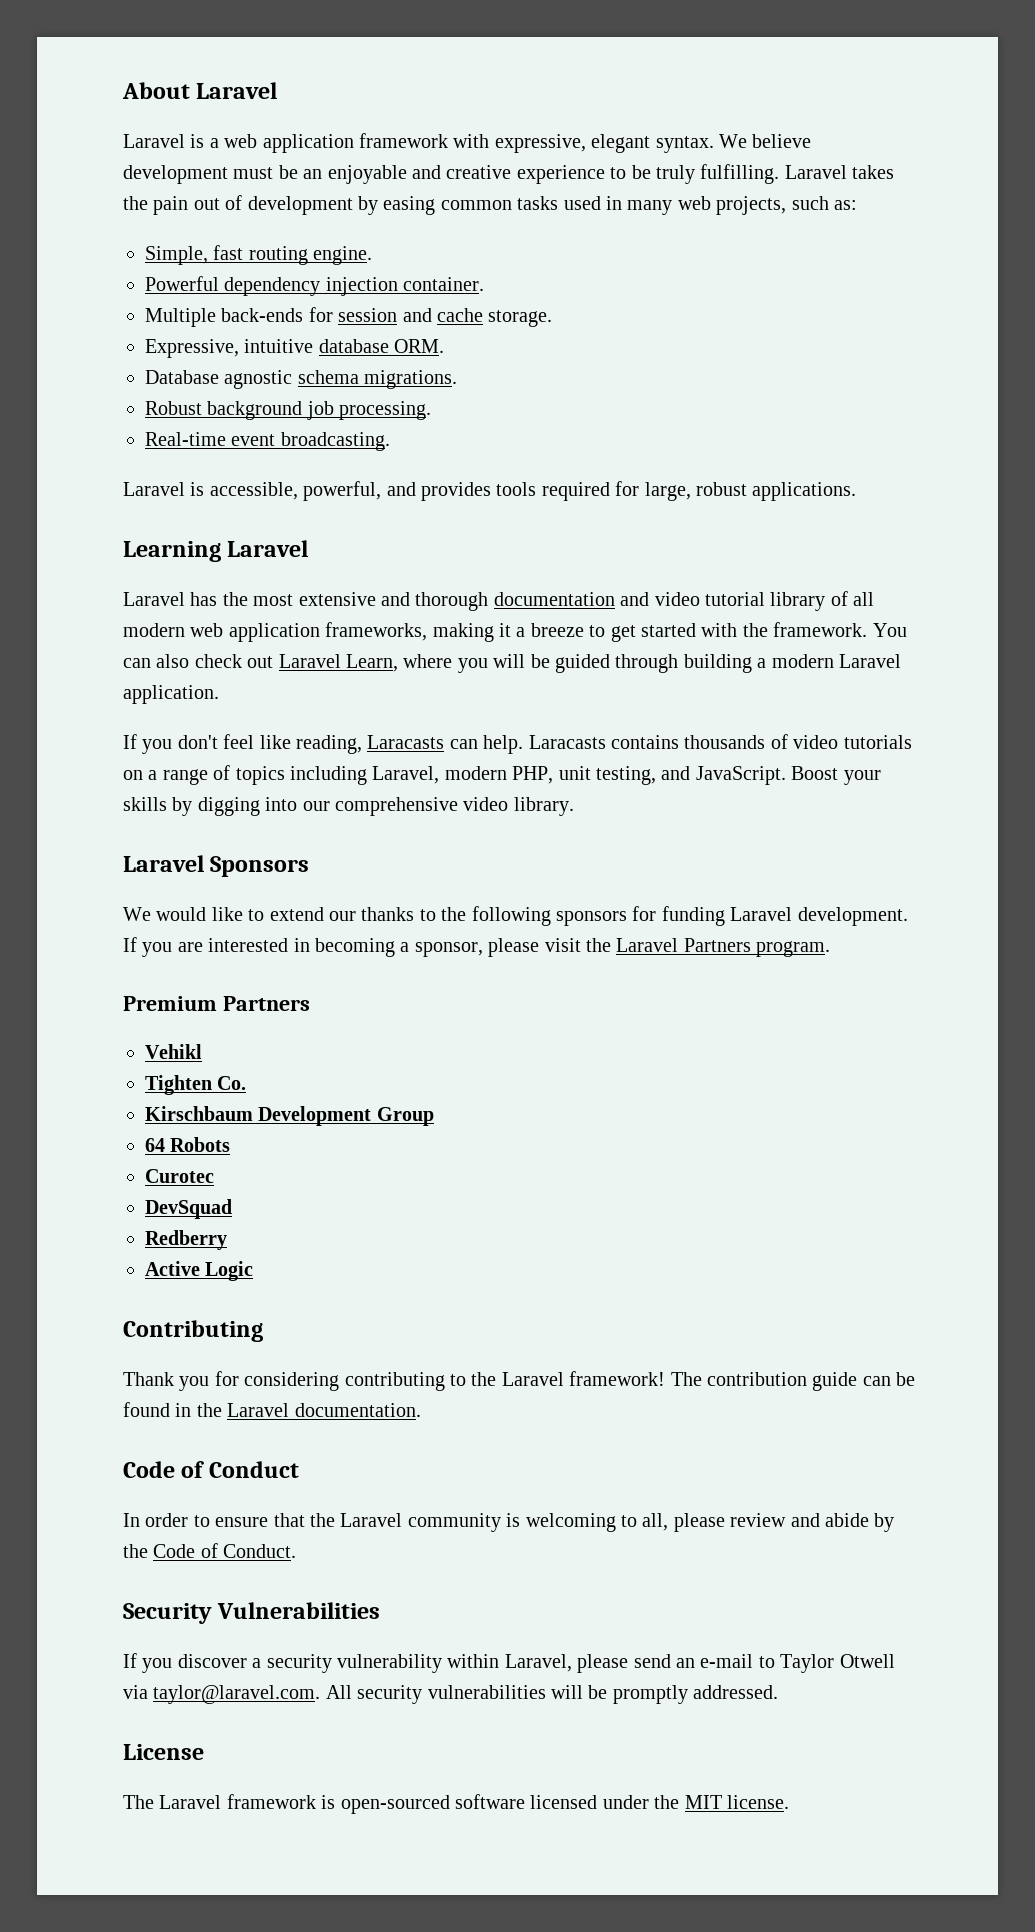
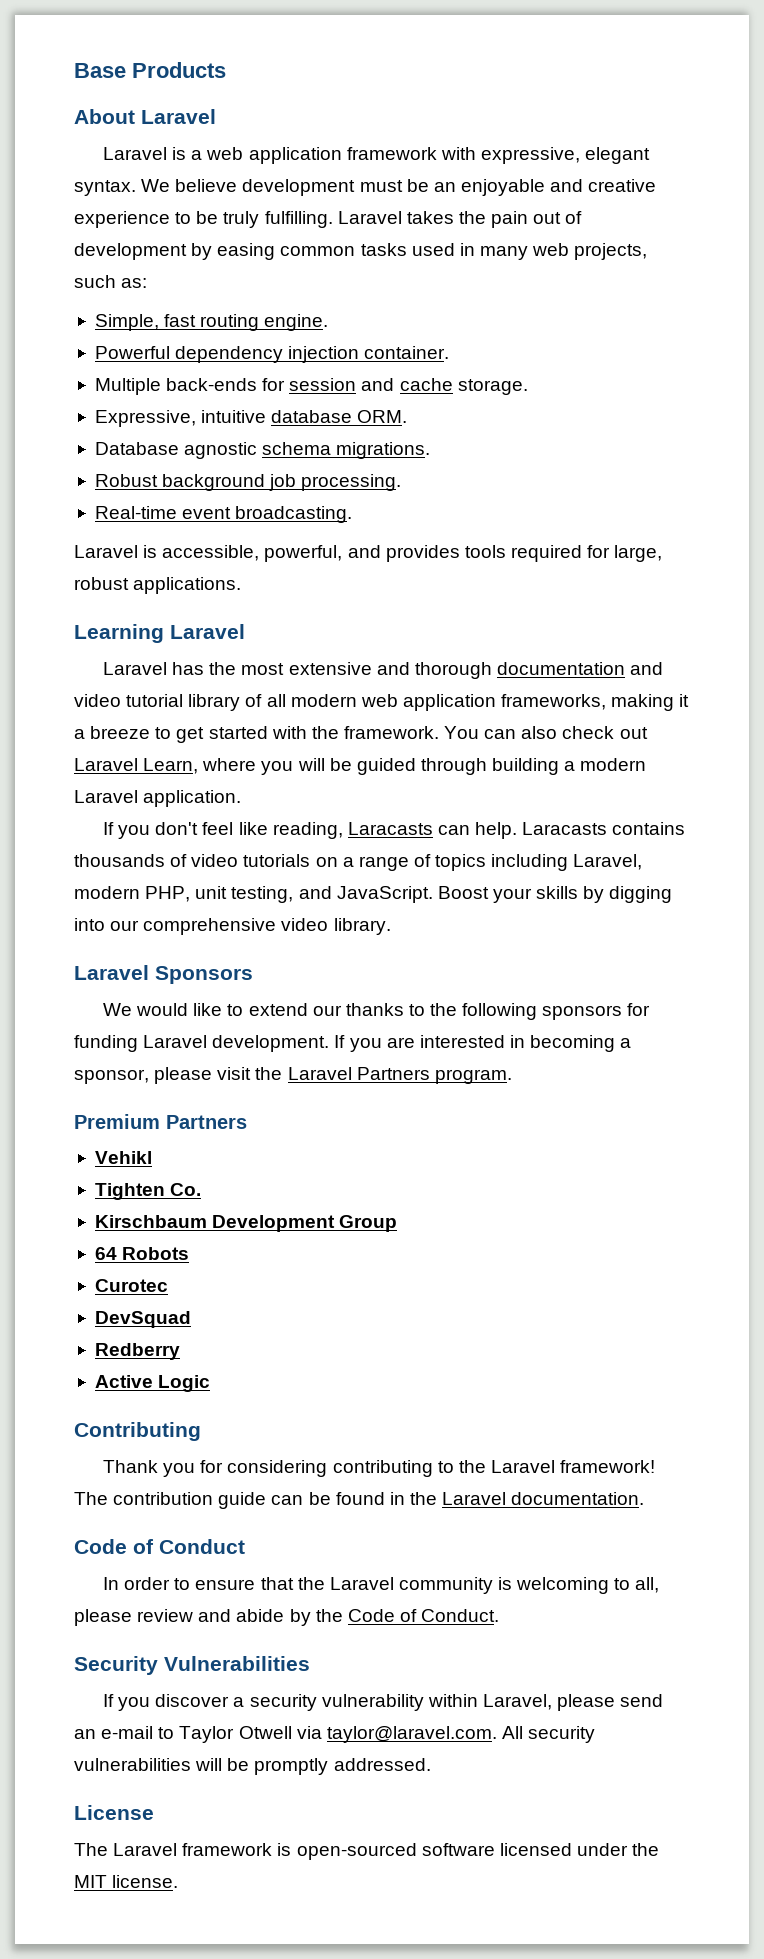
+ Base Products

